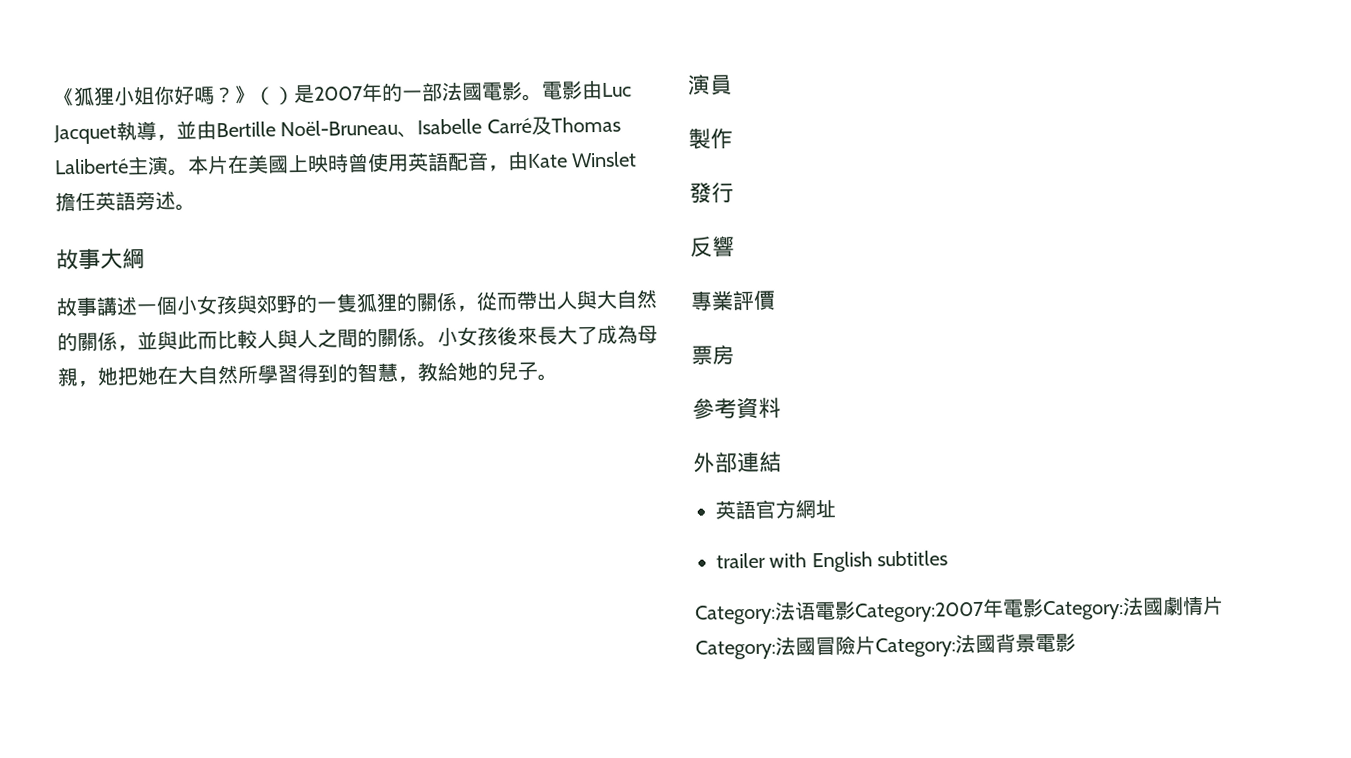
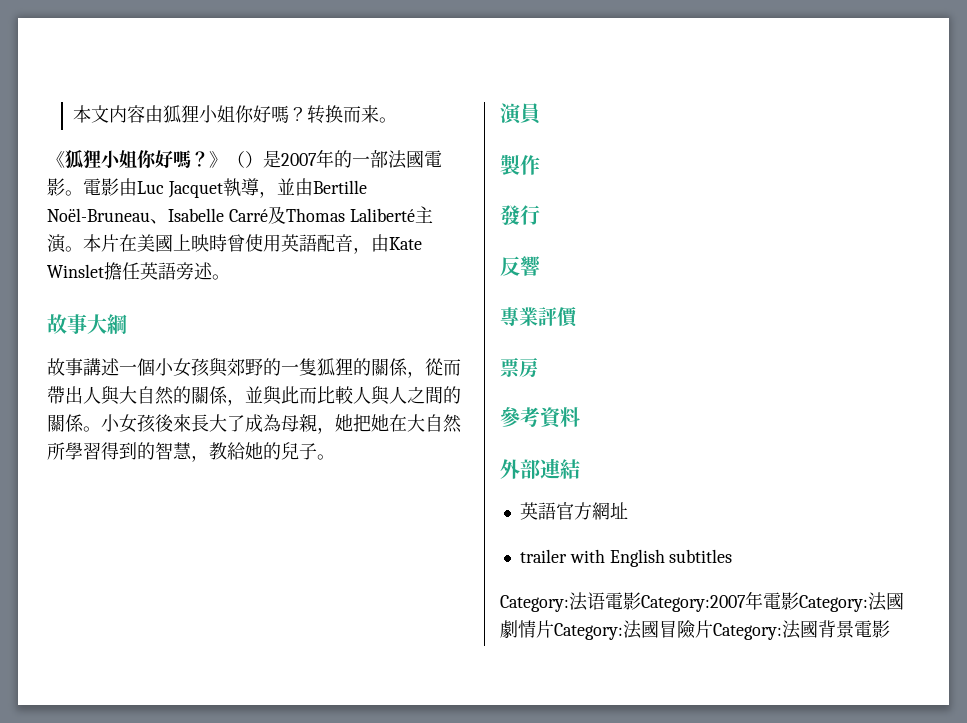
+ 本文内容由狐狸小姐你好嗎？转换而来。

